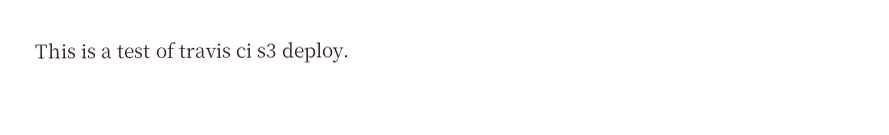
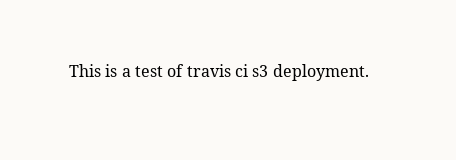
- This is a test of travis ci s3 deploy.
+ This is a test of travis ci s3 deployment.

